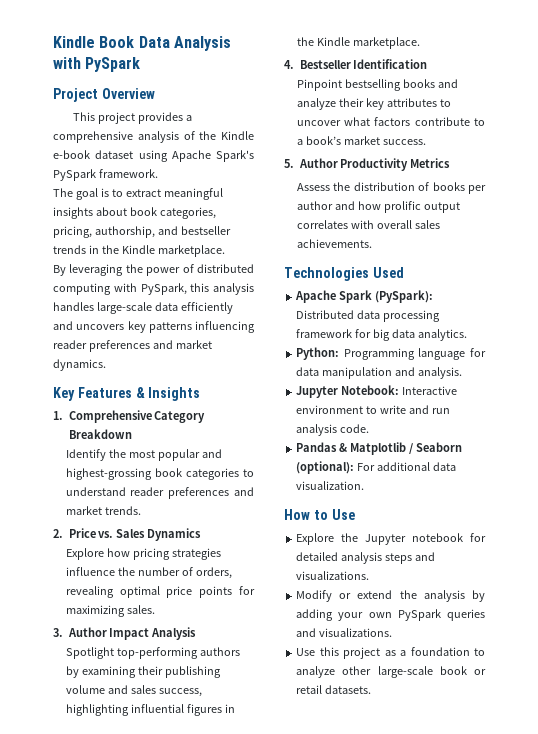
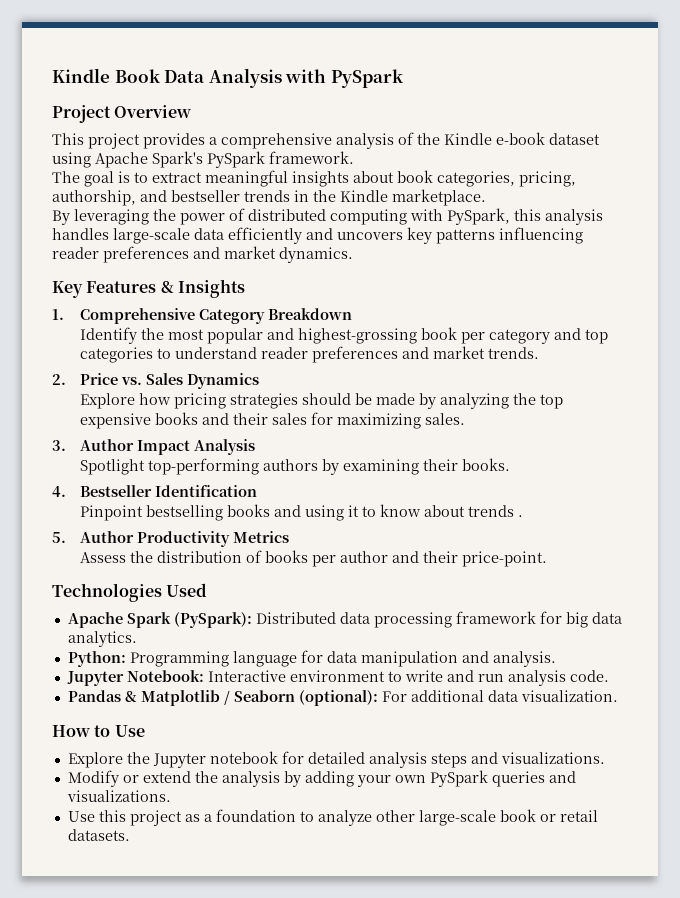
- Identify the most popular and highest-grossing book categories to understand reader preferences and market trends.
+ Identify the most popular and highest-grossing book per category and top categories to understand reader preferences and market trends.
- Explore how pricing strategies influence the number of orders, revealing optimal price points for maximizing sales.
+ Explore how pricing strategies should be made by analyzing the top expensive books and their sales for maximizing sales.
- Spotlight top-performing authors by examining their publishing volume and sales success, highlighting influential figures in the Kindle marketplace.
+ Spotlight top-performing authors by examining their books.
- Pinpoint bestselling books and analyze their key attributes to uncover what factors contribute to a book’s market success.
+ Pinpoint bestselling books and using it to know about trends .
- Assess the distribution of books per author and how prolific output correlates with overall sales achievements.
+ Assess the distribution of books per author and their price-point.

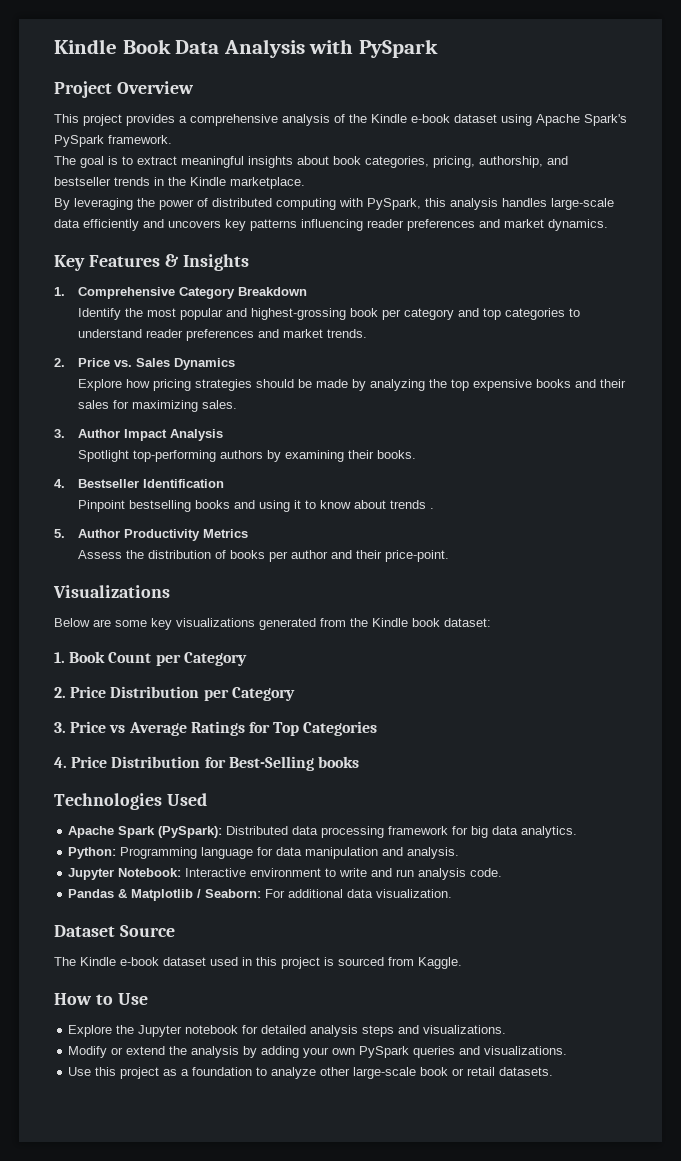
+ Visualizations
+ Below are some key visualizations generated from the Kindle book dataset:
+ 1. Book Count per Category
+ 2. Price Distribution per Category
+ 3. Price vs Average Ratings for Top Categories
+ 4. Price Distribution for Best-Selling books
- Pandas & Matplotlib / Seaborn (optional): For additional data visualization.
+ Pandas & Matplotlib / Seaborn: For additional data visualization.
+ Dataset Source
+ The Kindle e-book dataset used in this project is sourced from Kaggle.

